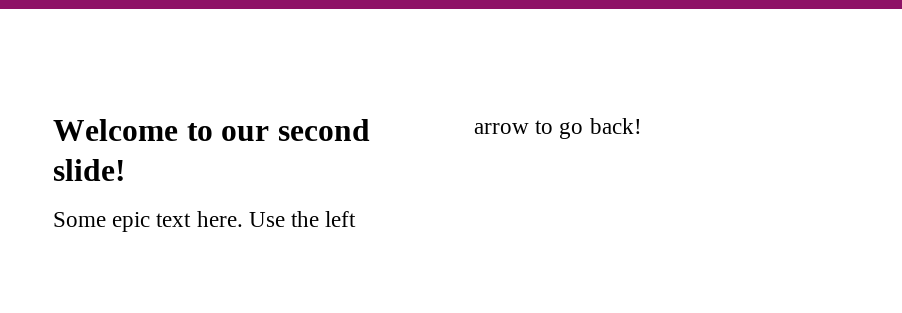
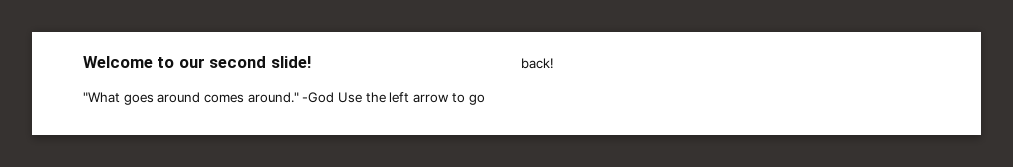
- Some epic text here. Use the left arrow to go back!
+ "What goes around comes around." -God Use the left arrow to go back!

